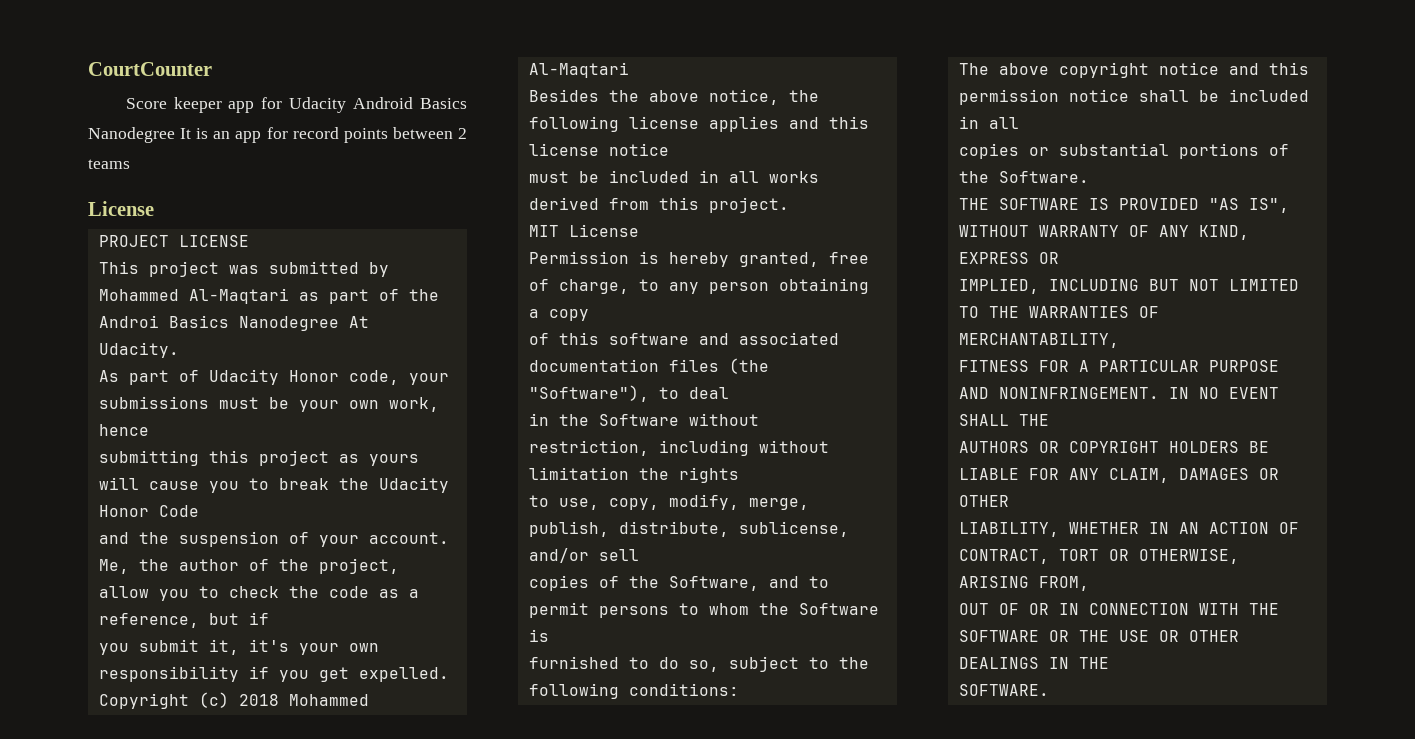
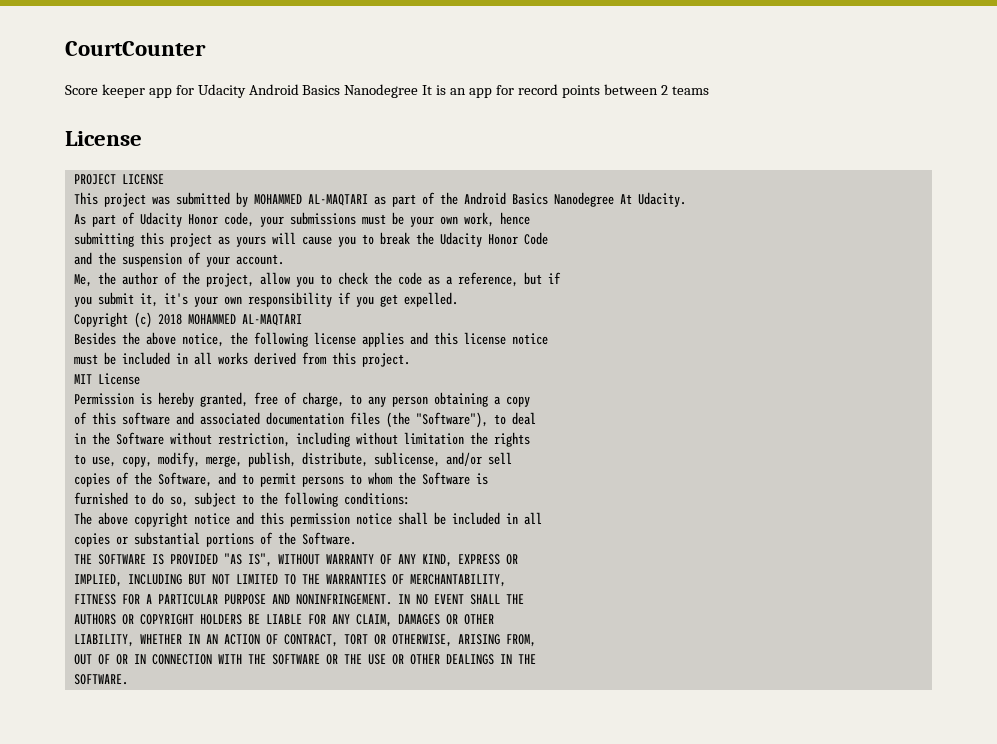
- This project was submitted by Mohammed Al-Maqtari as part of the Androi Basics Nanodegree At Udacity.
+ This project was submitted by MOHAMMED AL-MAQTARI as part of the Android Basics Nanodegree At Udacity.
- Copyright (c) 2018 Mohammed Al-Maqtari
+ Copyright (c) 2018 MOHAMMED AL-MAQTARI

